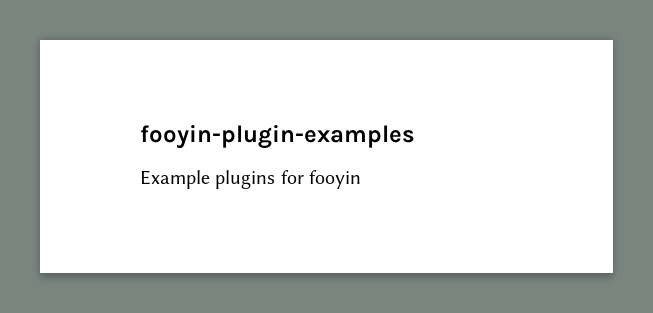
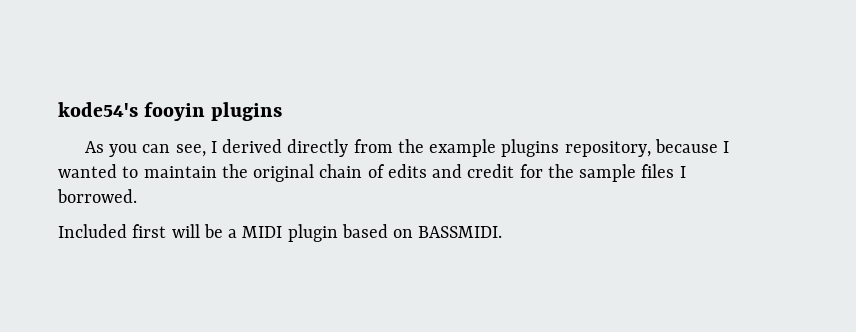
- fooyin-plugin-examples
- Example plugins for fooyin
+ kode54's fooyin plugins
+ As you can see, I derived directly from the example plugins repository, because I wanted to maintain the original chain of edits and credit for the sample files I borrowed.
+ Included first will be a MIDI plugin based on BASSMIDI.

